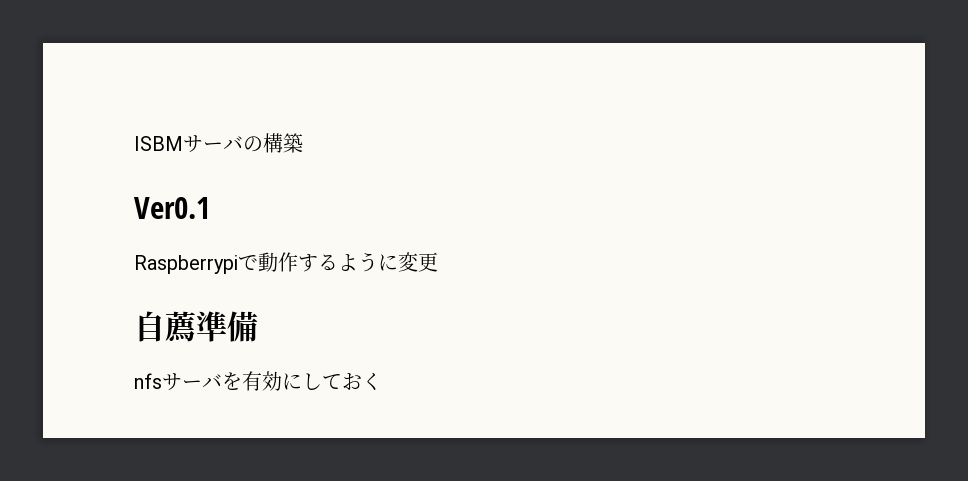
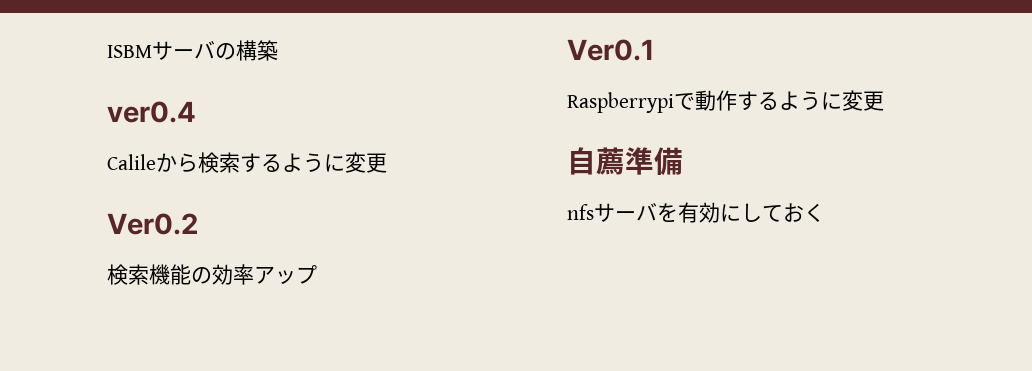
+ ver0.4
+ Calileから検索するように変更
+ Ver0.2
+ 検索機能の効率アップ

